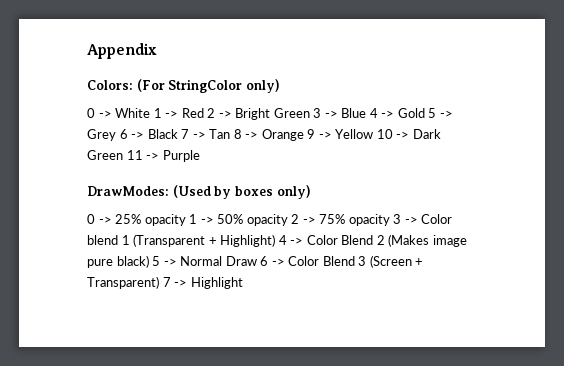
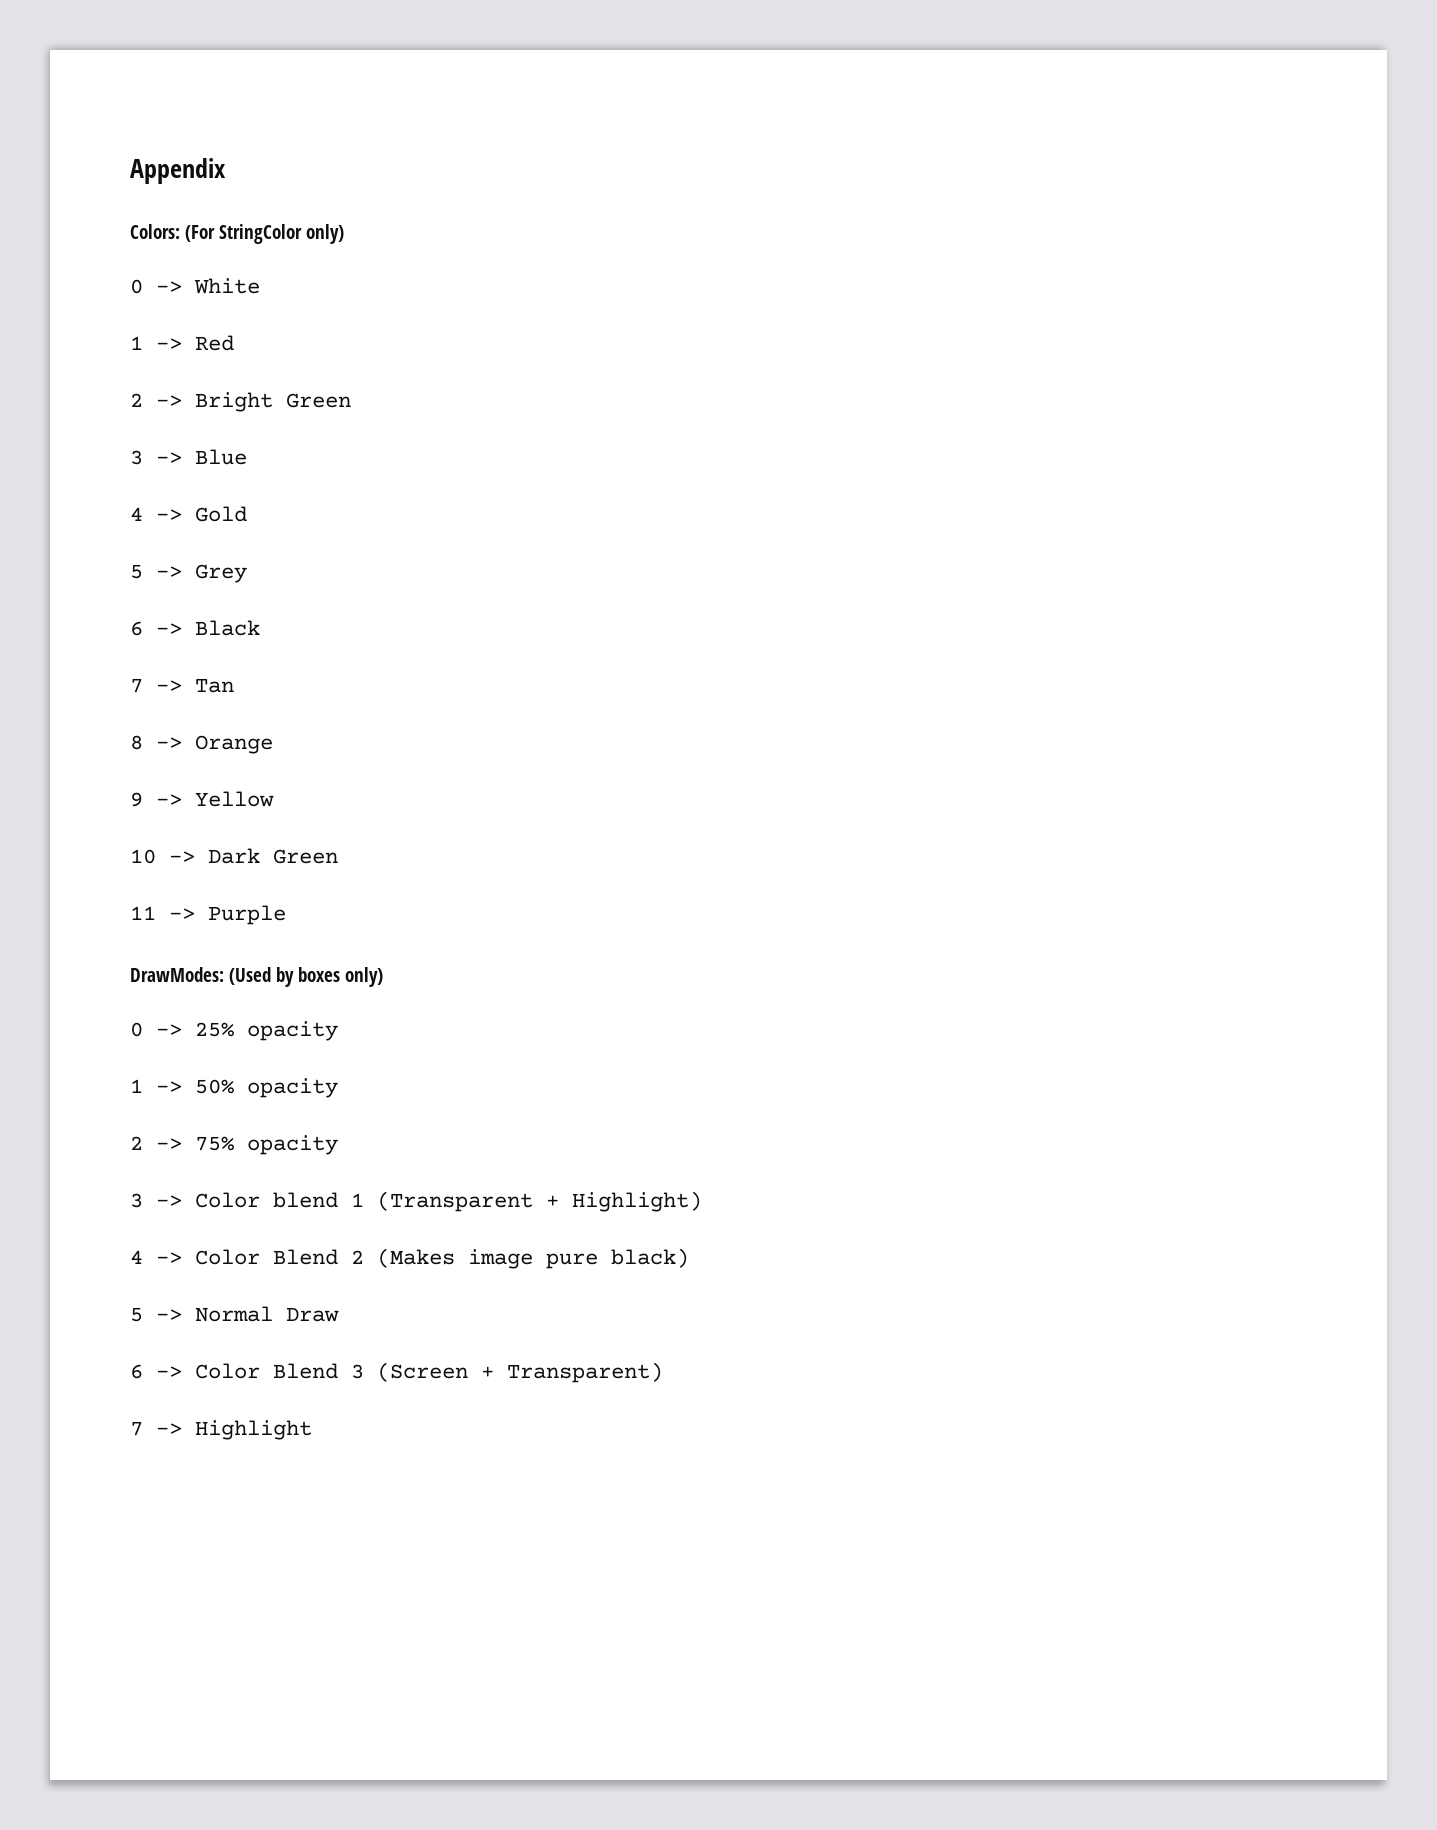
- 0 -> White 1 -> Red 2 -> Bright Green 3 -> Blue 4 -> Gold 5 -> Grey 6 -> Black 7 -> Tan 8 -> Orange 9 -> Yellow 10 -> Dark Green 11 -> Purple
+ 0 -> White
+ 1 -> Red
+ 2 -> Bright Green
+ 3 -> Blue
+ 4 -> Gold
+ 5 -> Grey
+ 6 -> Black
+ 7 -> Tan
+ 8 -> Orange
+ 9 -> Yellow
+ 10 -> Dark Green
+ 11 -> Purple
- 0 -> 25% opacity 1 -> 50% opacity 2 -> 75% opacity 3 -> Color blend 1 (Transparent + Highlight) 4 -> Color Blend 2 (Makes image pure black) 5 -> Normal Draw 6 -> Color Blend 3 (Screen + Transparent) 7 -> Highlight
+ 0 -> 25% opacity
+ 1 -> 50% opacity
+ 2 -> 75% opacity
+ 3 -> Color blend 1 (Transparent + Highlight)
+ 4 -> Color Blend 2 (Makes image pure black)
+ 5 -> Normal Draw
+ 6 -> Color Blend 3 (Screen + Transparent)
+ 7 -> Highlight

